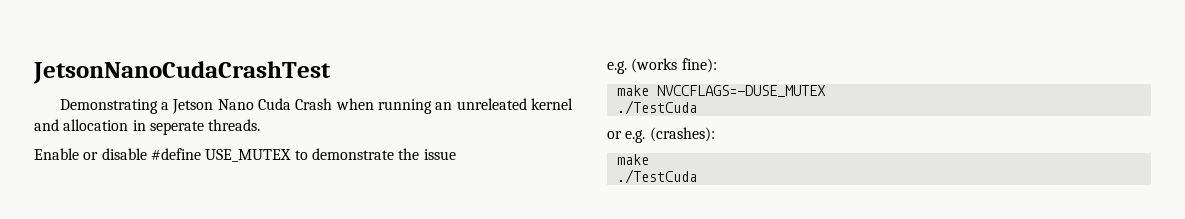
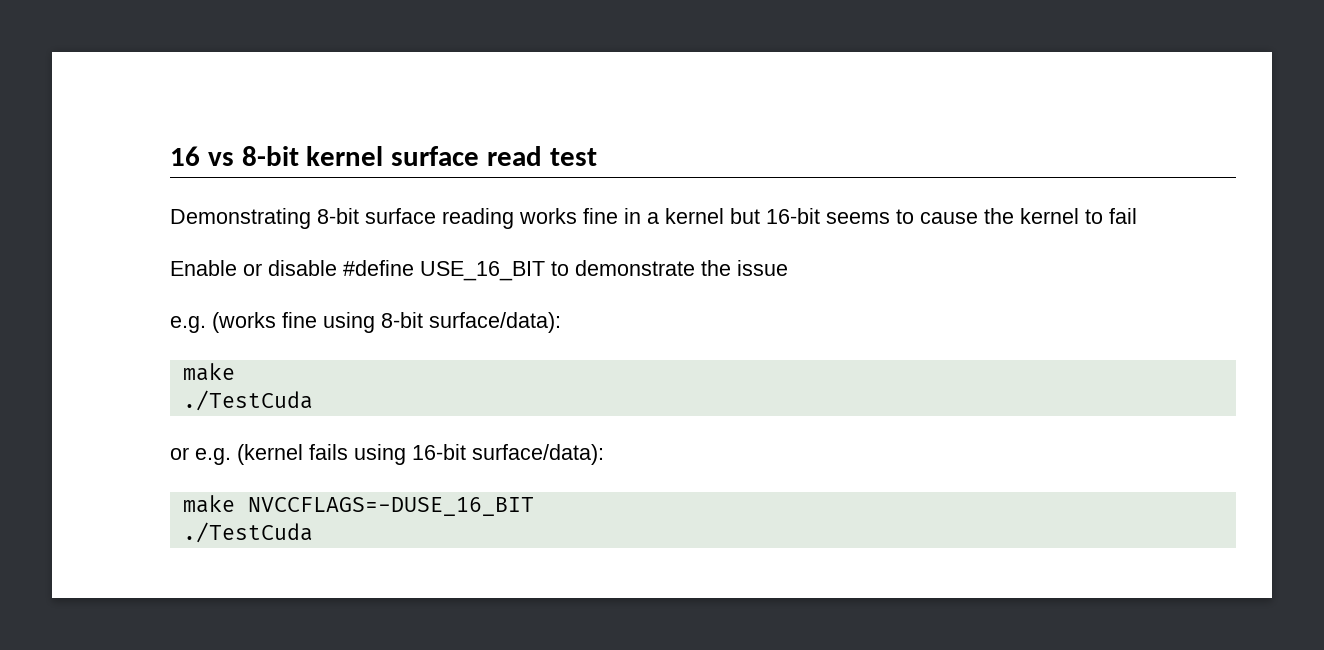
- JetsonNanoCudaCrashTest
- Demonstrating a Jetson Nano Cuda Crash when running an unreleated kernel and allocation in seperate threads.
+ 16 vs 8-bit kernel surface read test
+ Demonstrating 8-bit surface reading works fine in a kernel but 16-bit seems to cause the kernel to fail
- Enable or disable #define USE_MUTEX to demonstrate the issue
+ Enable or disable #define USE_16_BIT to demonstrate the issue
- e.g. (works fine):
- make NVCCFLAGS=-DUSE_MUTEX
+ e.g. (works fine using 8-bit surface/data):
+ make
- or e.g. (crashes):
- make
+ or e.g. (kernel fails using 16-bit surface/data):
+ make NVCCFLAGS=-DUSE_16_BIT

